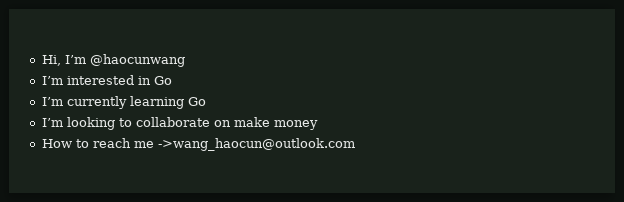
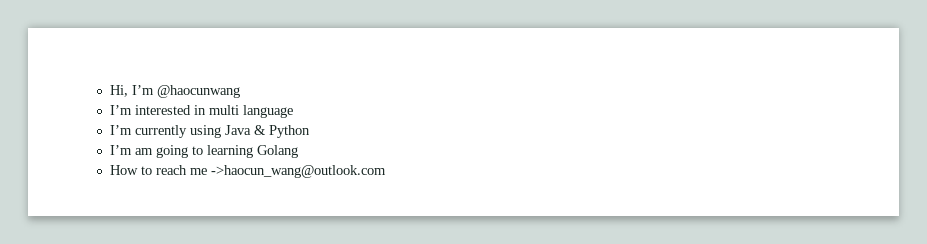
- I’m interested in Go
+ I’m interested in multi language
- I’m currently learning Go
- I’m looking to collaborate on make money
+ I’m currently using Java & Python
+ I’m am going to learning Golang
- How to reach me ->wang_haocun@outlook.com
+ How to reach me ->haocun_wang@outlook.com

